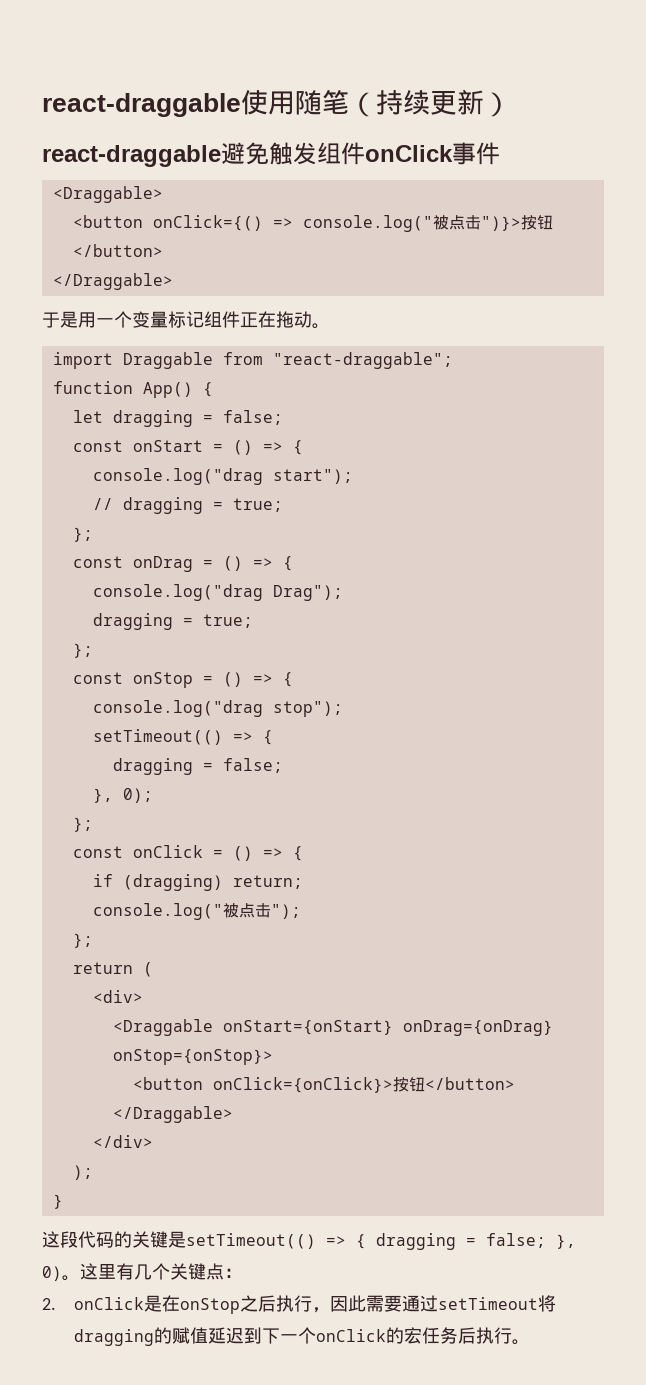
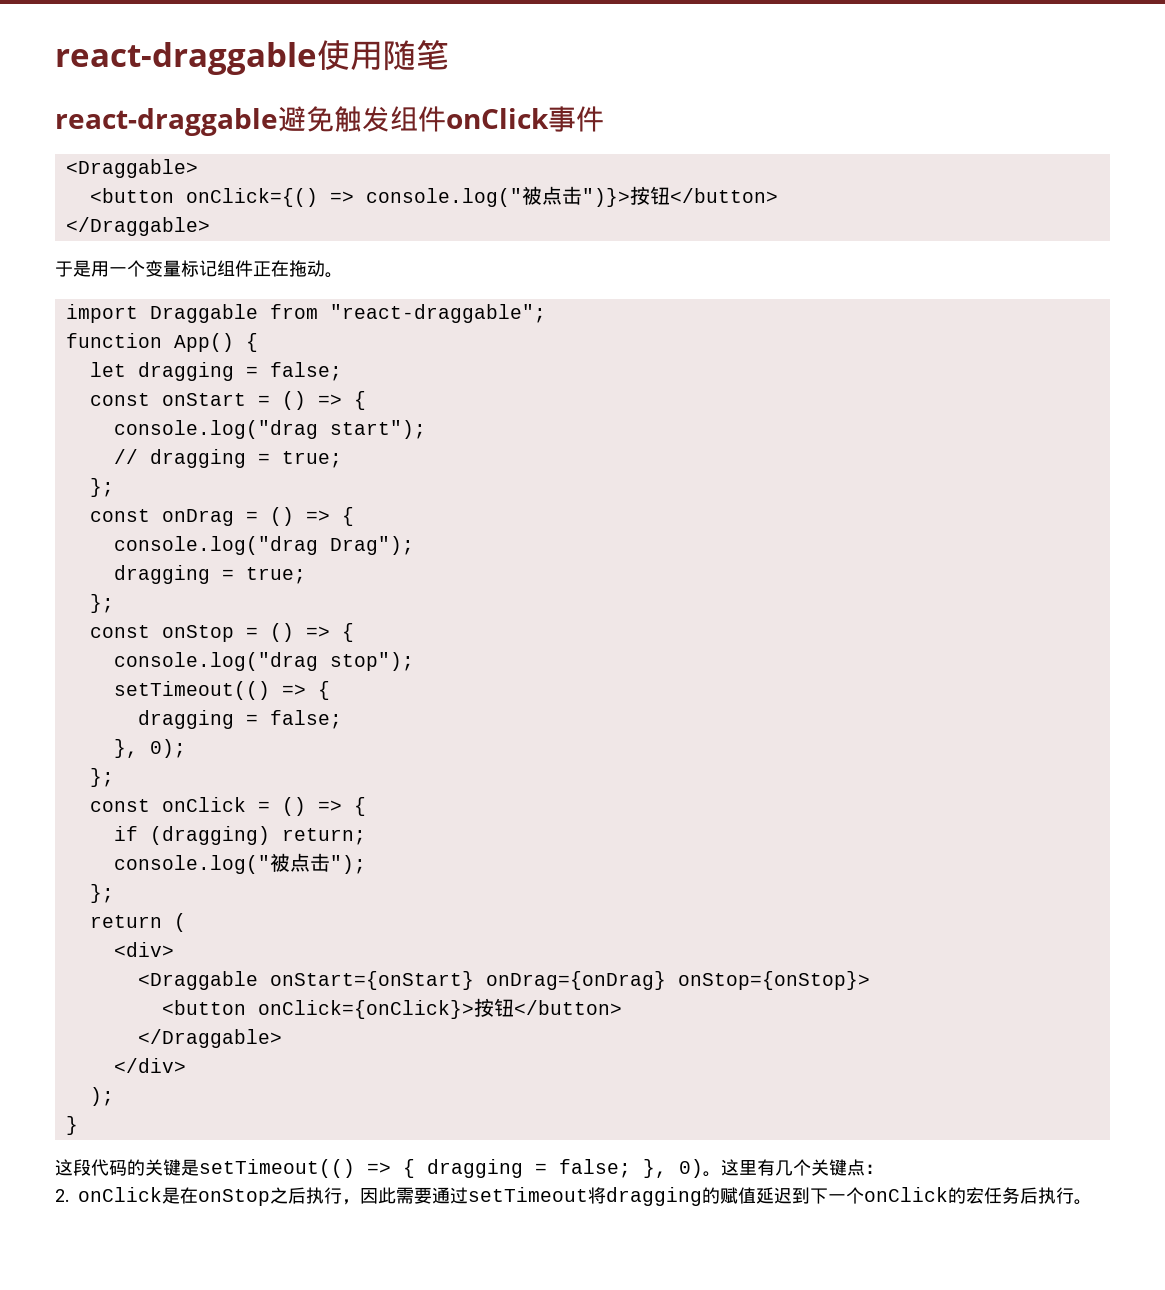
- react-draggable使用随笔（持续更新）
+ react-draggable使用随笔

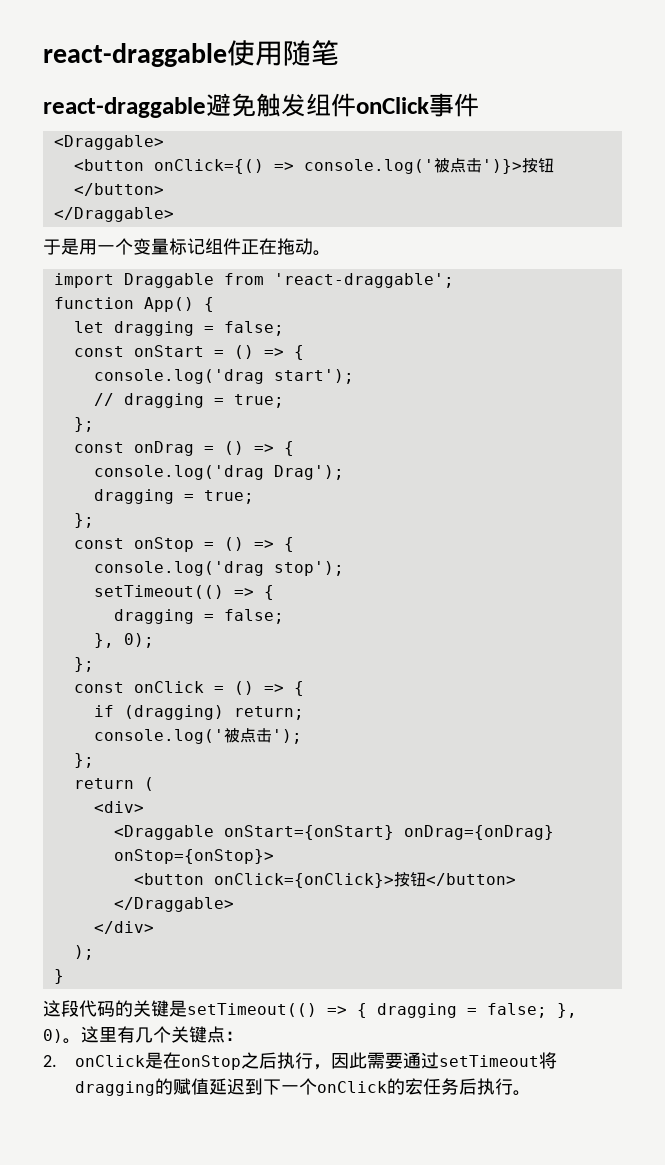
- <button onClick={() => console.log("被点击")}>按钮</button>
+ <button onClick={() => console.log('被点击')}>按钮</button>
- import Draggable from "react-draggable";
+ import Draggable from 'react-draggable';
- console.log("drag start");
+ console.log('drag start');
- console.log("drag Drag");
+ console.log('drag Drag');
- console.log("drag stop");
+ console.log('drag stop');
- console.log("被点击");
+ console.log('被点击');

